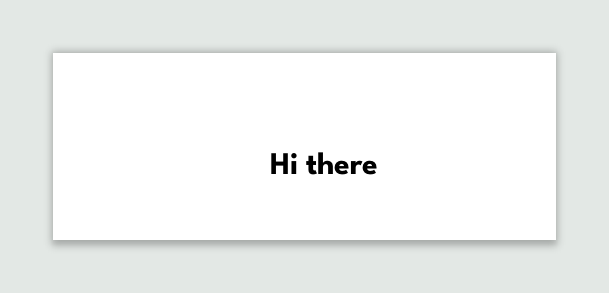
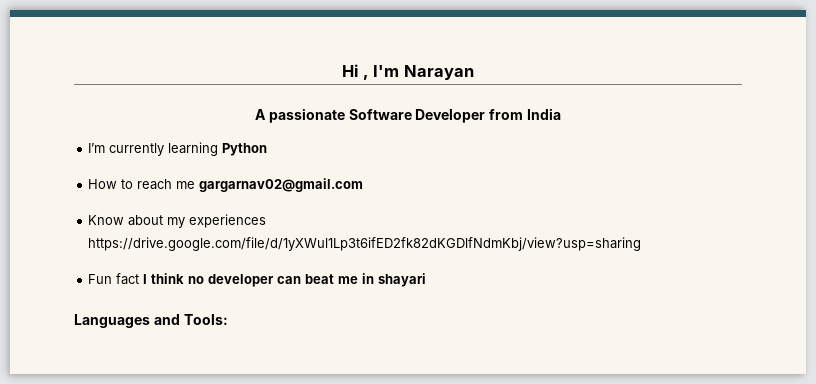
- Hi there
+ Hi , I'm Narayan
+ A passionate Software Developer from India
+ I’m currently learning Python
+ How to reach me gargarnav02@gmail.com
+ Know about my experiences https://drive.google.com/file/d/1yXWul1Lp3t6ifED2fk82dKGDlfNdmKbj/view?usp=sharing
+ Fun fact I think no developer can beat me in shayari
+ Languages and Tools:

